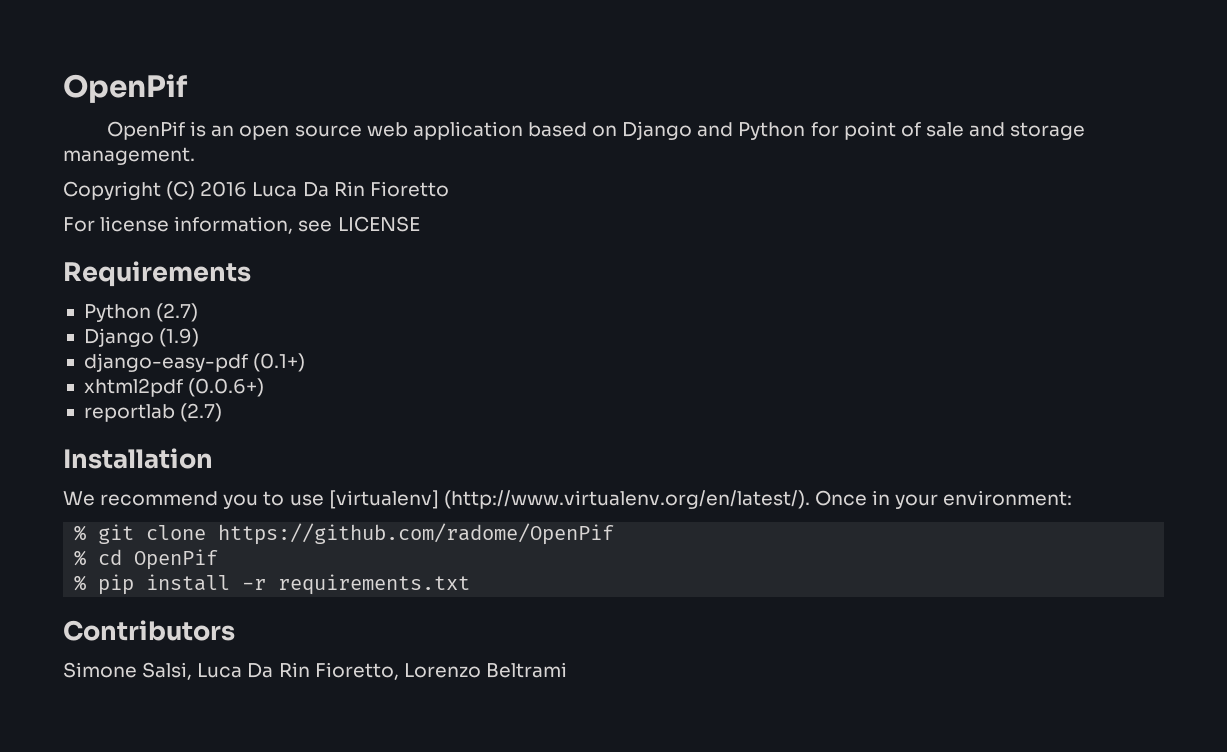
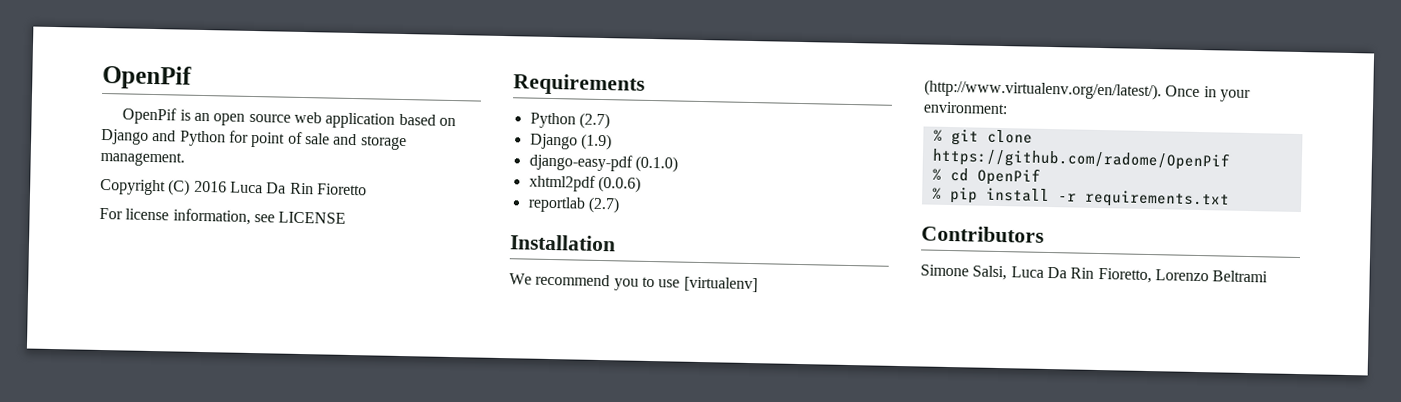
- django-easy-pdf (0.1+)
+ django-easy-pdf (0.1.0)
- xhtml2pdf (0.0.6+)
+ xhtml2pdf (0.0.6)

